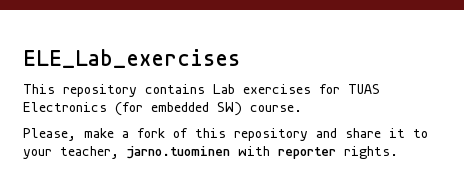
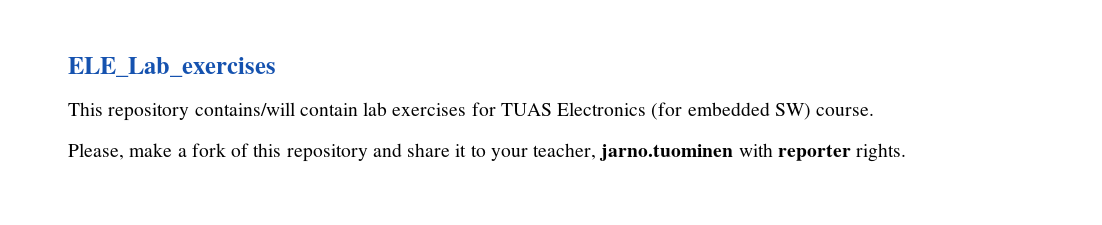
- This repository contains Lab exercises for TUAS Electronics (for embedded SW) course.
+ This repository contains/will contain lab exercises for TUAS Electronics (for embedded SW) course.

